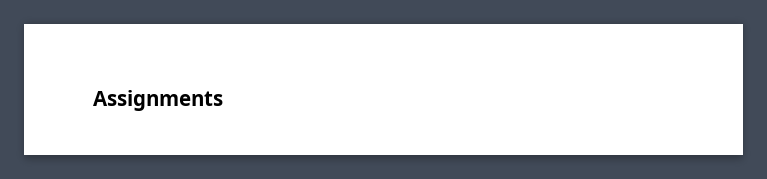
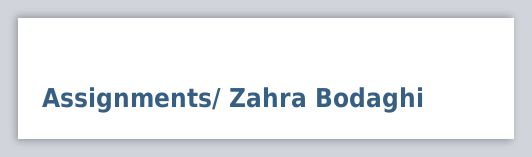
- Assignments
+ Assignments/ Zahra Bodaghi

